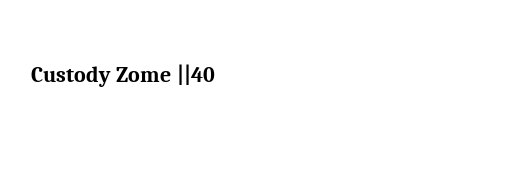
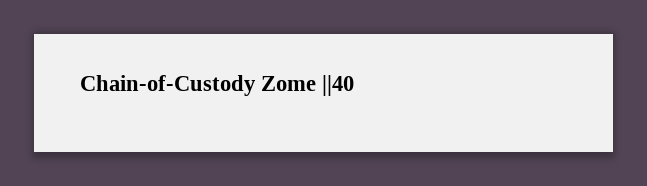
- Custody Zome ||40
+ Chain-of-Custody Zome ||40

